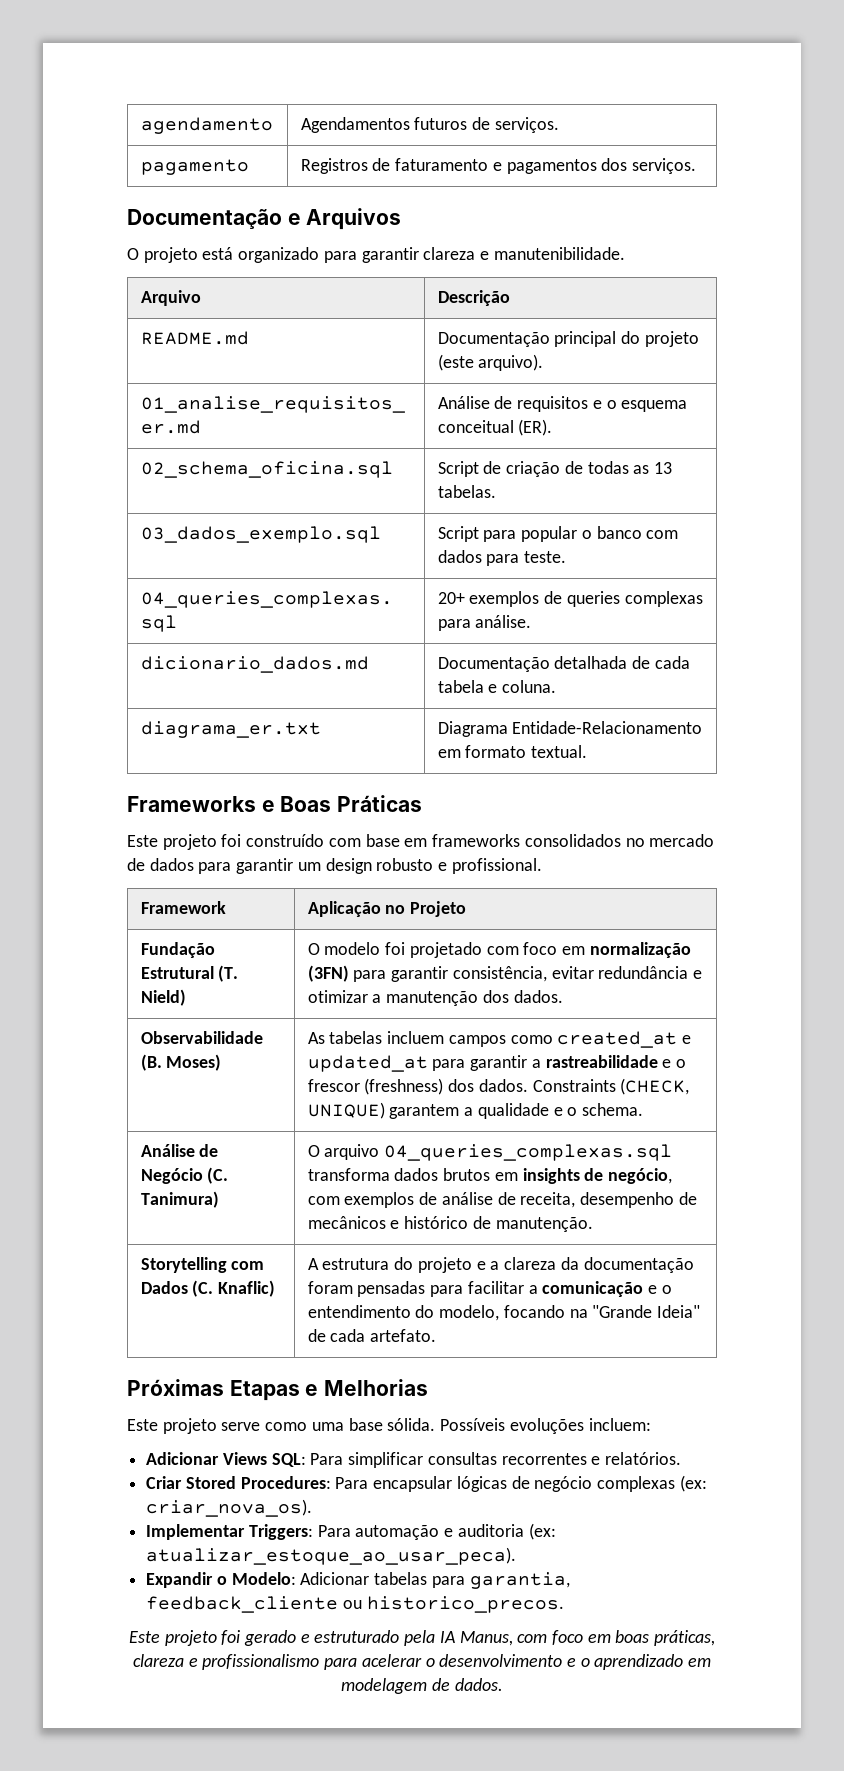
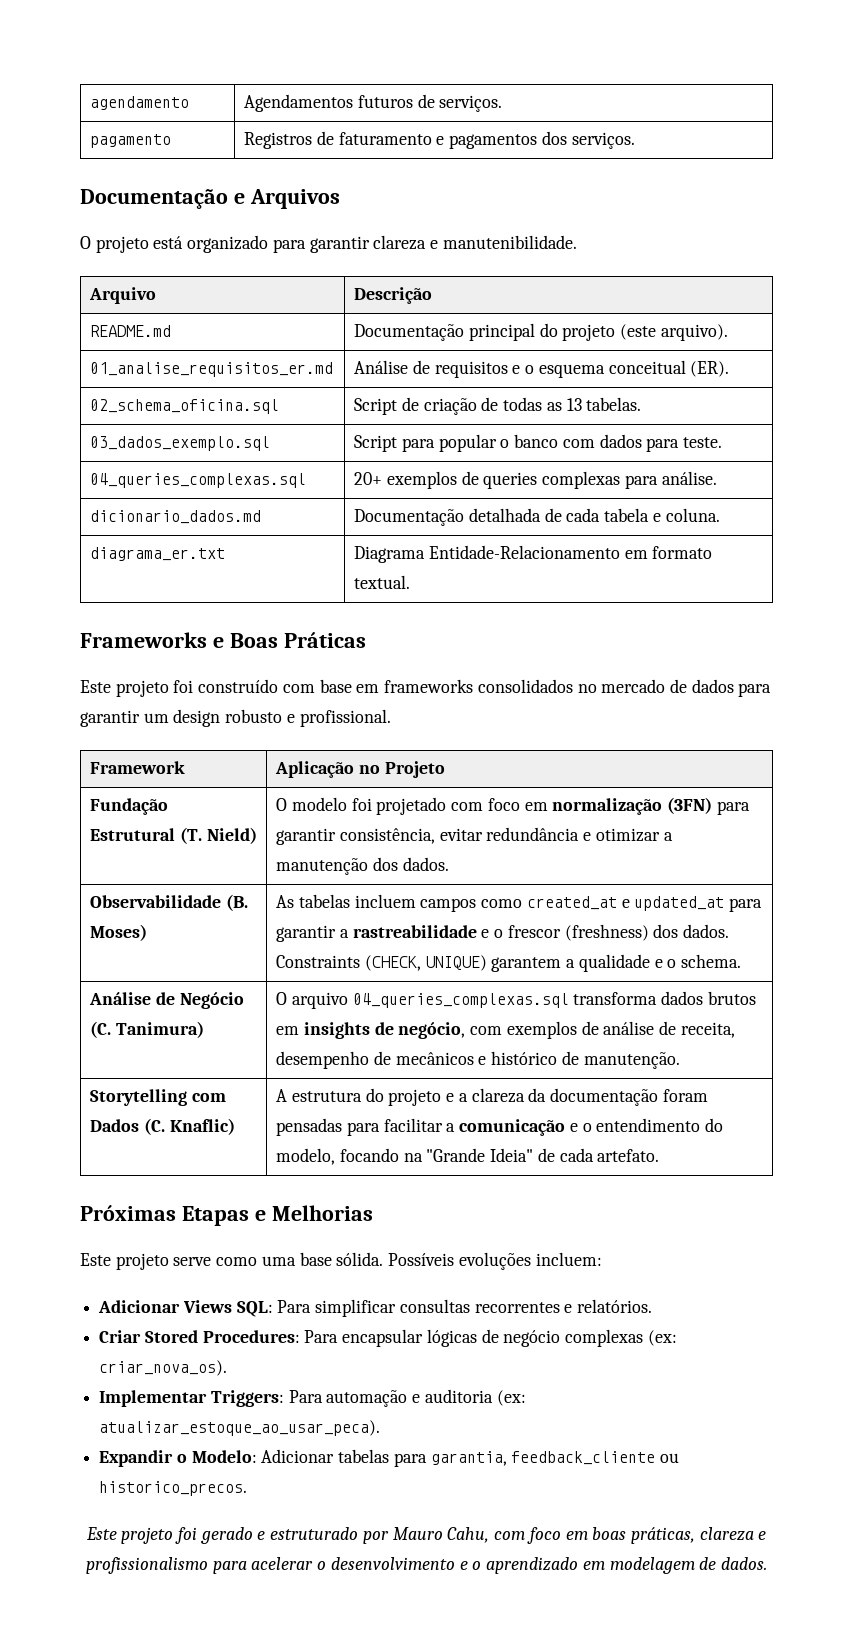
- Este projeto foi gerado e estruturado pela IA Manus, com foco em boas práticas, clareza e profissionalismo para acelerar o desenvolvimento e o aprendizado em modelagem de dados.
+ Este projeto foi gerado e estruturado por Mauro Cahu, com foco em boas práticas, clareza e profissionalismo para acelerar o desenvolvimento e o aprendizado em modelagem de dados.

